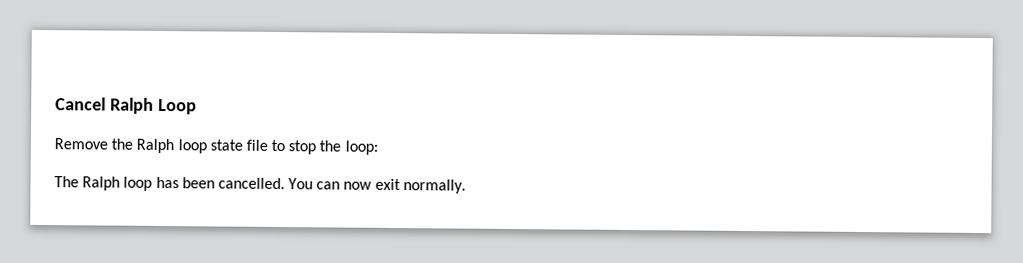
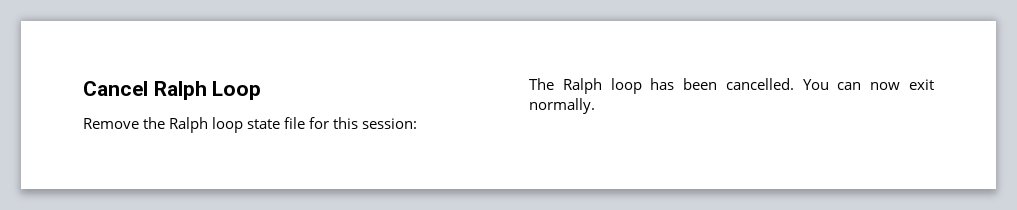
- Remove the Ralph loop state file to stop the loop:
+ Remove the Ralph loop state file for this session:

